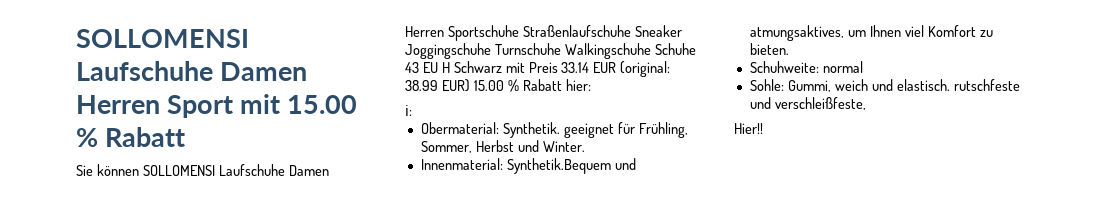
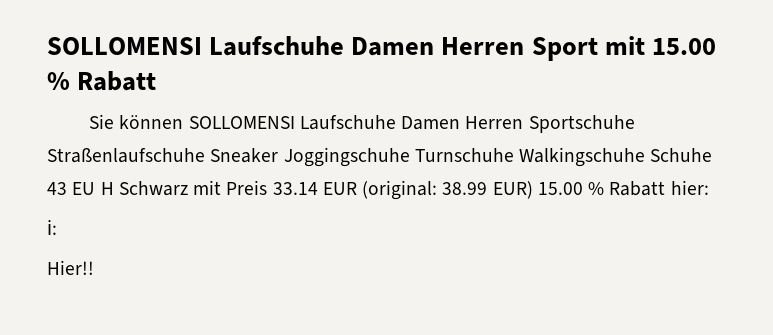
- Obermaterial: Synthetik. geeignet für Frühling, Sommer, Herbst und Winter.
- Innenmaterial: Synthetik.Bequem und atmungsaktives, um Ihnen viel Komfort zu bieten.
- Schuhweite: normal
- Sohle: Gummi, weich und elastisch. rutschfeste und verschleißfeste,

